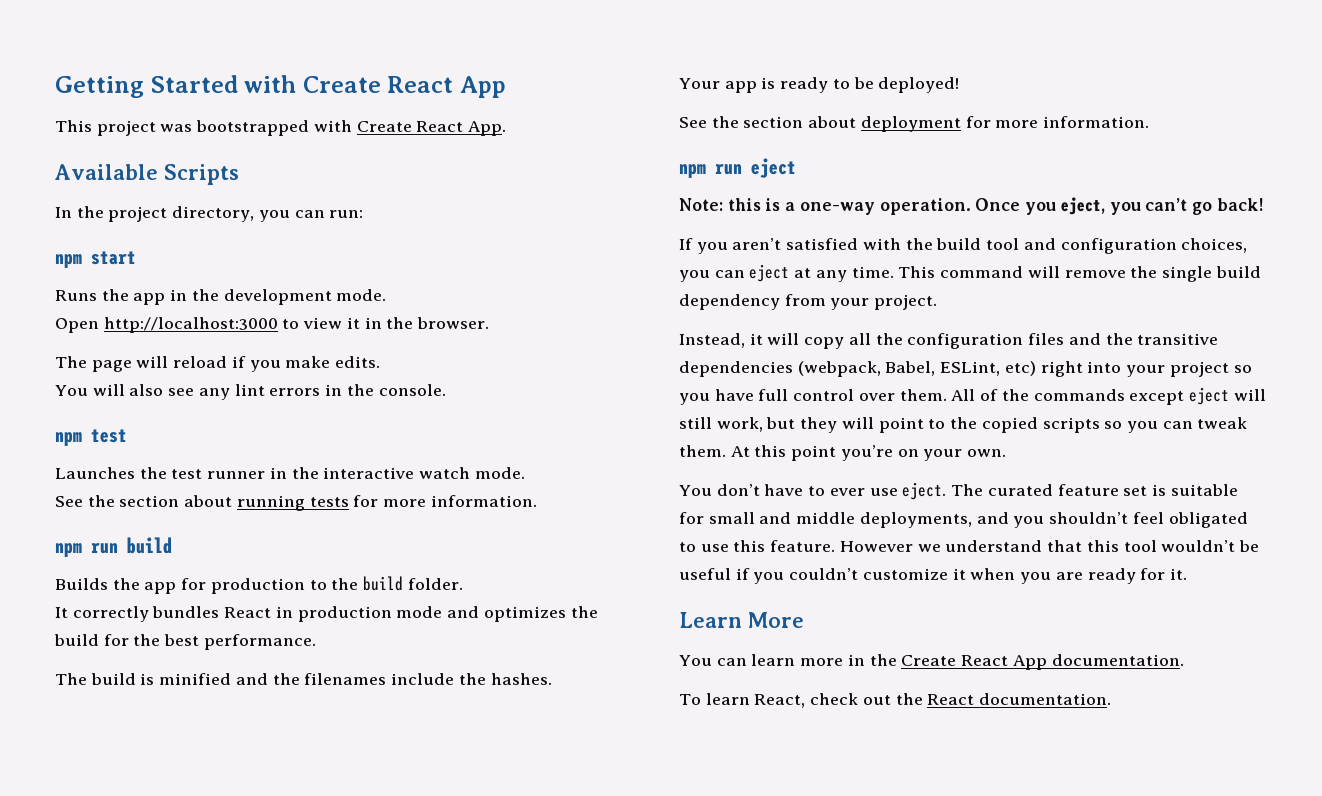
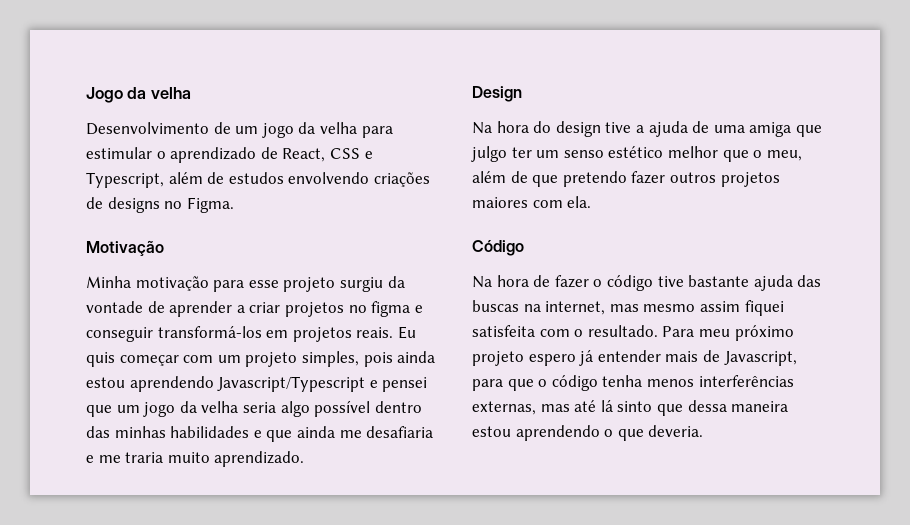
- Getting Started with Create React App
- This project was bootstrapped with Create React App.
- Available Scripts
- In the project directory, you can run:
- npm start
- Runs the app in the development mode.
- Open http://localhost:3000 to view it in the browser.
- The page will reload if you make edits.
- You will also see any lint errors in the console.
- npm test
- Launches the test runner in the interactive watch mode.
- See the section about running tests for more information.
- npm run build
- Builds the app for production to the build folder.
- It correctly bundles React in production mode and optimizes the build for the best performance.
- The build is minified and the filenames include the hashes.
- Your app is ready to be deployed!
- See the section about deployment for more information.
- npm run eject
- Note: this is a one-way operation. Once you eject, you can’t go back!
- If you aren’t satisfied with the build tool and configuration choices, you can eject at any time. This command will remove the single build dependency from your project.
- Instead, it will copy all the configuration files and the transitive dependencies (webpack, Babel, ESLint, etc) right into your project so you have full control over them. All of the commands except eject will still work, but they will point to the copied scripts so you can tweak them. At this point you’re on your own.
- You don’t have to ever use eject. The curated feature set is suitable for small and middle deployments, and you shouldn’t feel obligated to use this feature. However we understand that this tool wouldn’t be useful if you couldn’t customize it when you are ready for it.
- Learn More
- You can learn more in the Create React App documentation.
- To learn React, check out the React documentation.
+ Jogo da velha
+ Desenvolvimento de um jogo da velha para estimular o aprendizado de React, CSS e Typescript, além de estudos envolvendo criações de designs no Figma.
+ Motivação
+ Minha motivação para esse projeto surgiu da vontade de aprender a criar projetos no figma e conseguir transformá-los em projetos reais. Eu quis começar com um projeto simples, pois ainda estou aprendendo Javascript/Typescript e pensei que um jogo da velha seria algo possível dentro das minhas habilidades e que ainda me desafiaria e me traria muito aprendizado.
+ Design
+ Na hora do design tive a ajuda de uma amiga que julgo ter um senso estético melhor que o meu, além de que pretendo fazer outros projetos maiores com ela.
+ Código
+ Na hora de fazer o código tive bastante ajuda das buscas na internet, mas mesmo assim fiquei satisfeita com o resultado. Para meu próximo projeto espero já entender mais de Javascript, para que o código tenha menos interferências externas, mas até lá sinto que dessa maneira estou aprendendo o que deveria.

